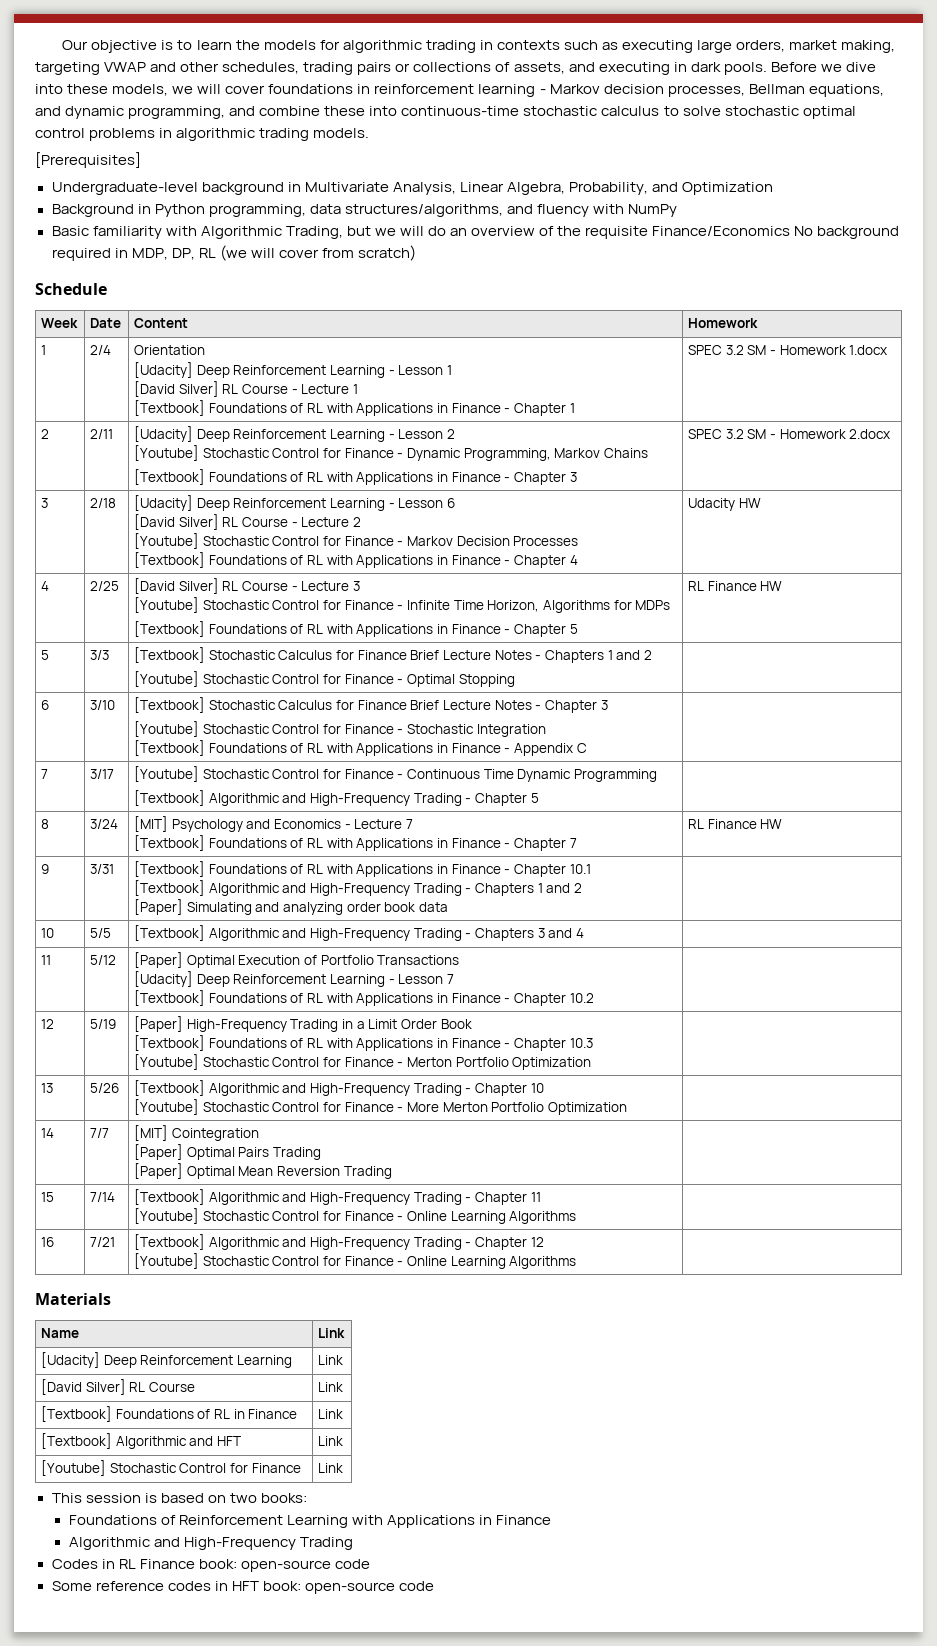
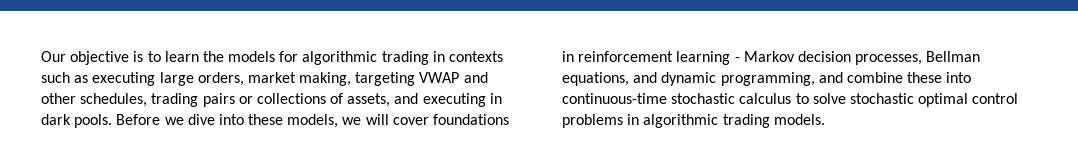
- [Prerequisites]
- Undergraduate-level background in Multivariate Analysis, Linear Algebra, Probability, and Optimization
- Background in Python programming, data structures/algorithms, and fluency with NumPy
- Basic familiarity with Algorithmic Trading, but we will do an overview of the requisite Finance/Economics No background required in MDP, DP, RL (we will cover from scratch)
- Schedule
- Week | Date | Content | Homework
- 1 | 2/4 | Orientation
- [Udacity] Deep Reinforcement Learning - Lesson 1
- [David Silver] RL Course - Lecture 1
- [Textbook] Foundations of RL with Applications in Finance - Chapter 1 | SPEC 3.2 SM - Homework 1.docx
- 2 | 2/11 | [Udacity] Deep Reinforcement Learning - Lesson 2
- [Youtube] Stochastic Control for Finance - Dynamic Programming, Markov Chains
- [Textbook] Foundations of RL with Applications in Finance - Chapter 3 | SPEC 3.2 SM - Homework 2.docx
- 3 | 2/18 | [Udacity] Deep Reinforcement Learning - Lesson 6
- [David Silver] RL Course - Lecture 2
- [Youtube] Stochastic Control for Finance - Markov Decision Processes
- [Textbook] Foundations of RL with Applications in Finance - Chapter 4 | Udacity HW
- 4 | 2/25 | [David Silver] RL Course - Lecture 3
- [Youtube] Stochastic Control for Finance - Infinite Time Horizon, Algorithms for MDPs
- [Textbook] Foundations of RL with Applications in Finance - Chapter 5 | RL Finance HW
- 5 | 3/3 | [Textbook] Stochastic Calculus for Finance Brief Lecture Notes - Chapters 1 and 2
- [Youtube] Stochastic Control for Finance - Optimal Stopping |
- 6 | 3/10 | [Textbook] Stochastic Calculus for Finance Brief Lecture Notes - Chapter 3
- [Youtube] Stochastic Control for Finance - Stochastic Integration
- [Textbook] Foundations of RL with Applications in Finance - Appendix C |
- 7 | 3/17 | [Youtube] Stochastic Control for Finance - Continuous Time Dynamic Programming
- [Textbook] Algorithmic and High-Frequency Trading - Chapter 5 |
- 8 | 3/24 | [MIT] Psychology and Economics - Lecture 7
- [Textbook] Foundations of RL with Applications in Finance - Chapter 7 | RL Finance HW
- 9 | 3/31 | [Textbook] Foundations of RL with Applications in Finance - Chapter 10.1
- [Textbook] Algorithmic and High-Frequency Trading - Chapters 1 and 2
- [Paper] Simulating and analyzing order book data |
- 10 | 5/5 | [Textbook] Algorithmic and High-Frequency Trading - Chapters 3 and 4 |
- 11 | 5/12 | [Paper] Optimal Execution of Portfolio Transactions
- [Udacity] Deep Reinforcement Learning - Lesson 7
- [Textbook] Foundations of RL with Applications in Finance - Chapter 10.2 |
- 12 | 5/19 | [Paper] High-Frequency Trading in a Limit Order Book
- [Textbook] Foundations of RL with Applications in Finance - Chapter 10.3
- [Youtube] Stochastic Control for Finance - Merton Portfolio Optimization |
- 13 | 5/26 | [Textbook] Algorithmic and High-Frequency Trading - Chapter 10
- [Youtube] Stochastic Control for Finance - More Merton Portfolio Optimization |
- 14 | 7/7 | [MIT] Cointegration
- [Paper] Optimal Pairs Trading
- [Paper] Optimal Mean Reversion Trading |
- 15 | 7/14 | [Textbook] Algorithmic and High-Frequency Trading - Chapter 11
- [Youtube] Stochastic Control for Finance - Online Learning Algorithms |
- 16 | 7/21 | [Textbook] Algorithmic and High-Frequency Trading - Chapter 12
- [Youtube] Stochastic Control for Finance - Online Learning Algorithms |
- Materials
- Name | Link
- [Udacity] Deep Reinforcement Learning | Link
- [David Silver] RL Course | Link
- [Textbook] Foundations of RL in Finance | Link
- [Textbook] Algorithmic and HFT | Link
- [Youtube] Stochastic Control for Finance | Link
- This session is based on two books:
- Foundations of Reinforcement Learning with Applications in Finance
- Algorithmic and High-Frequency Trading
- Codes in RL Finance book: open-source code
- Some reference codes in HFT book: open-source code

